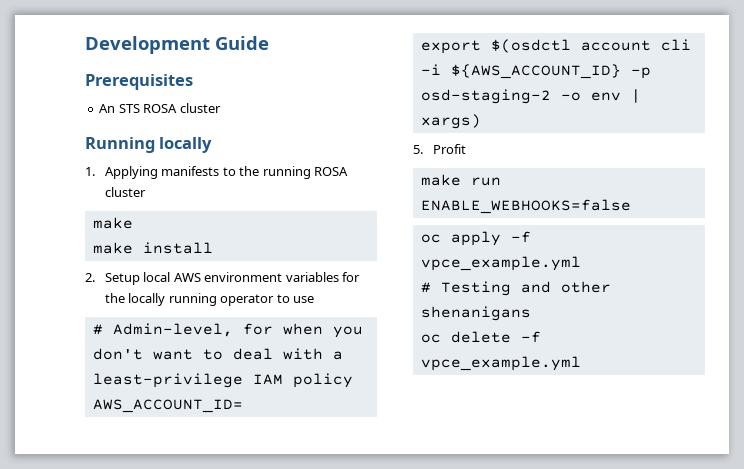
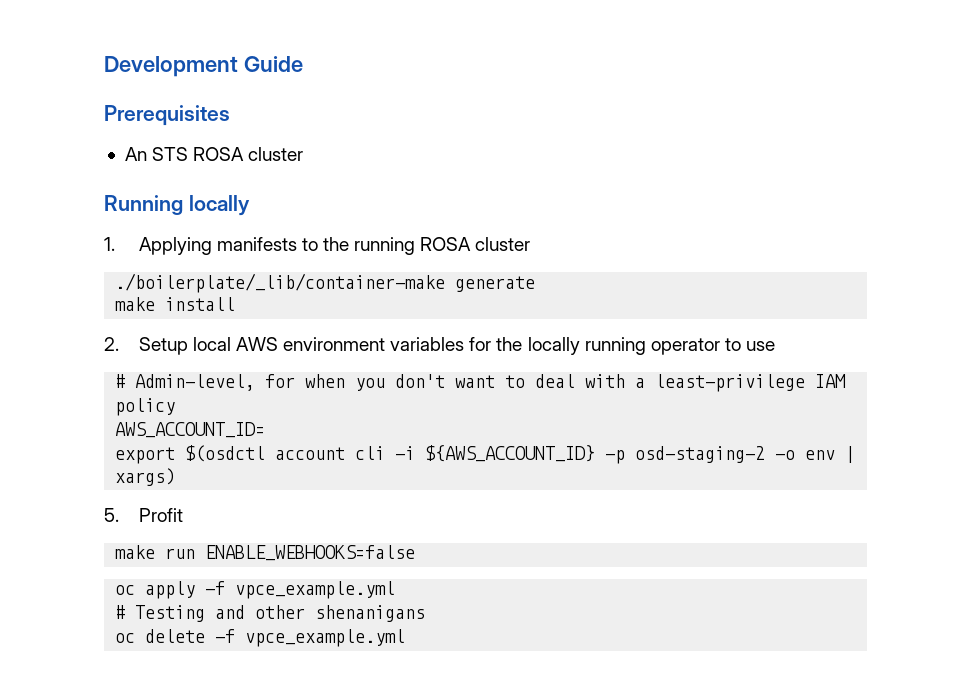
  1. Applying manifests to the running ROSA cluster
- make
+ ./boilerplate/_lib/container-make generate

